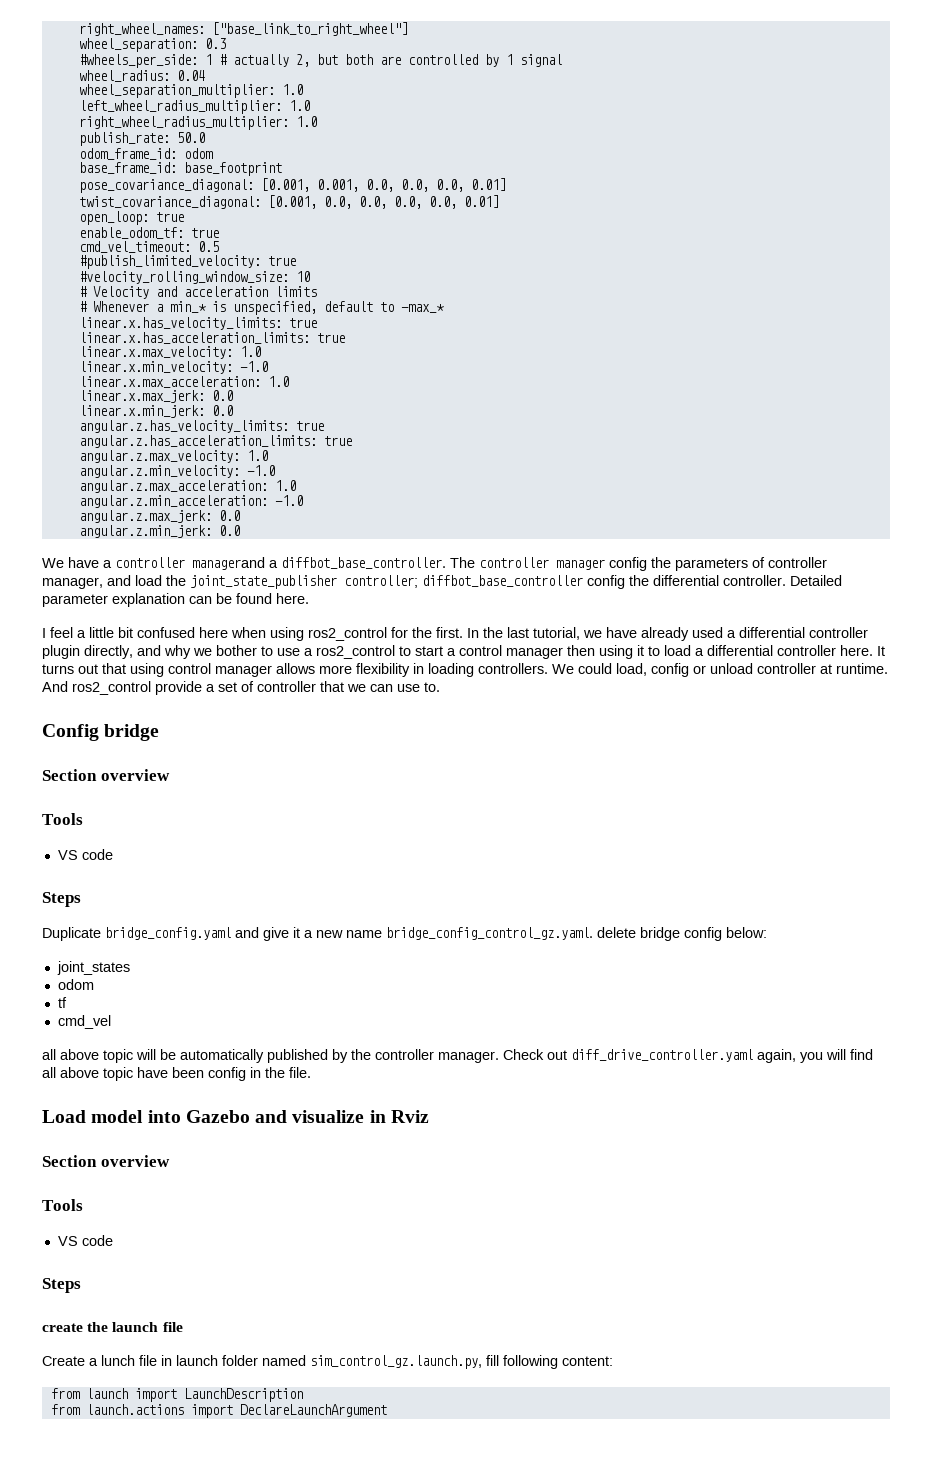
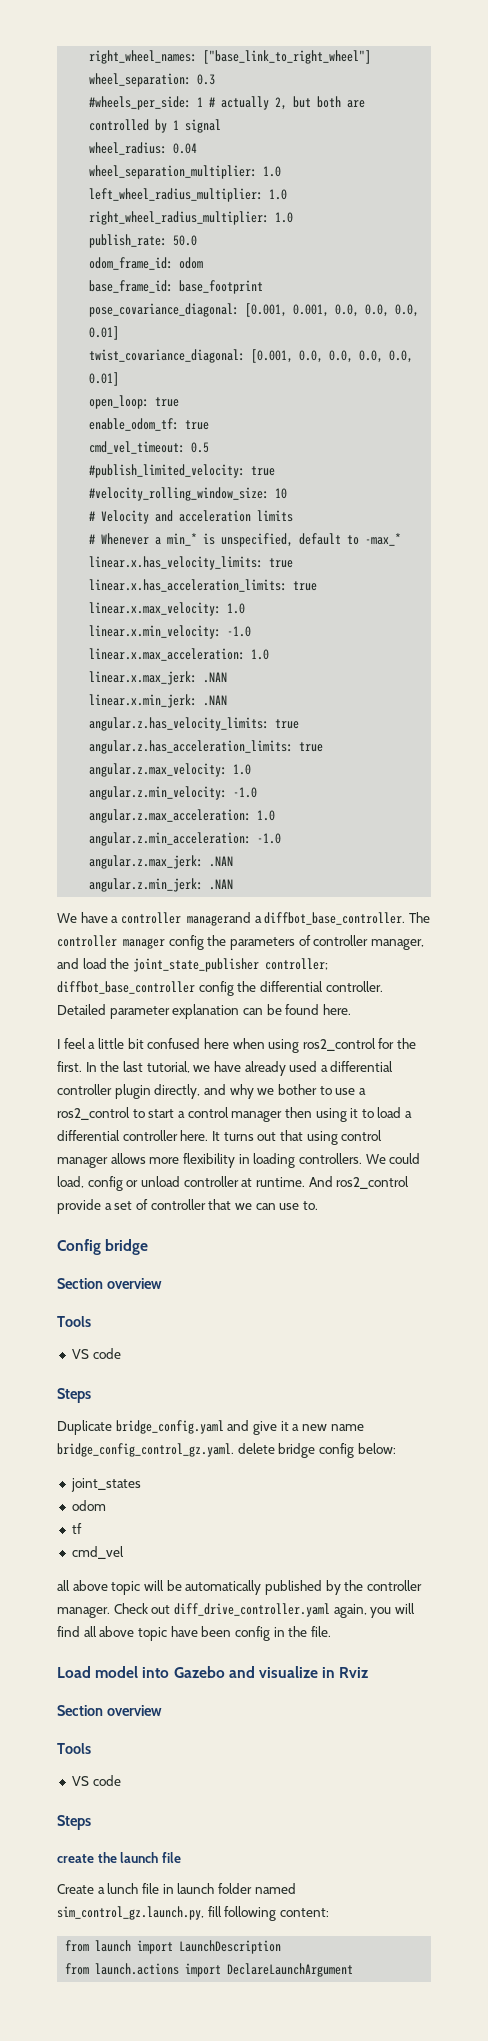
- linear.x.max_jerk: 0.0
+ linear.x.max_jerk: .NAN
- linear.x.min_jerk: 0.0
+ linear.x.min_jerk: .NAN
- angular.z.max_jerk: 0.0
+ angular.z.max_jerk: .NAN
- angular.z.min_jerk: 0.0
+ angular.z.min_jerk: .NAN

